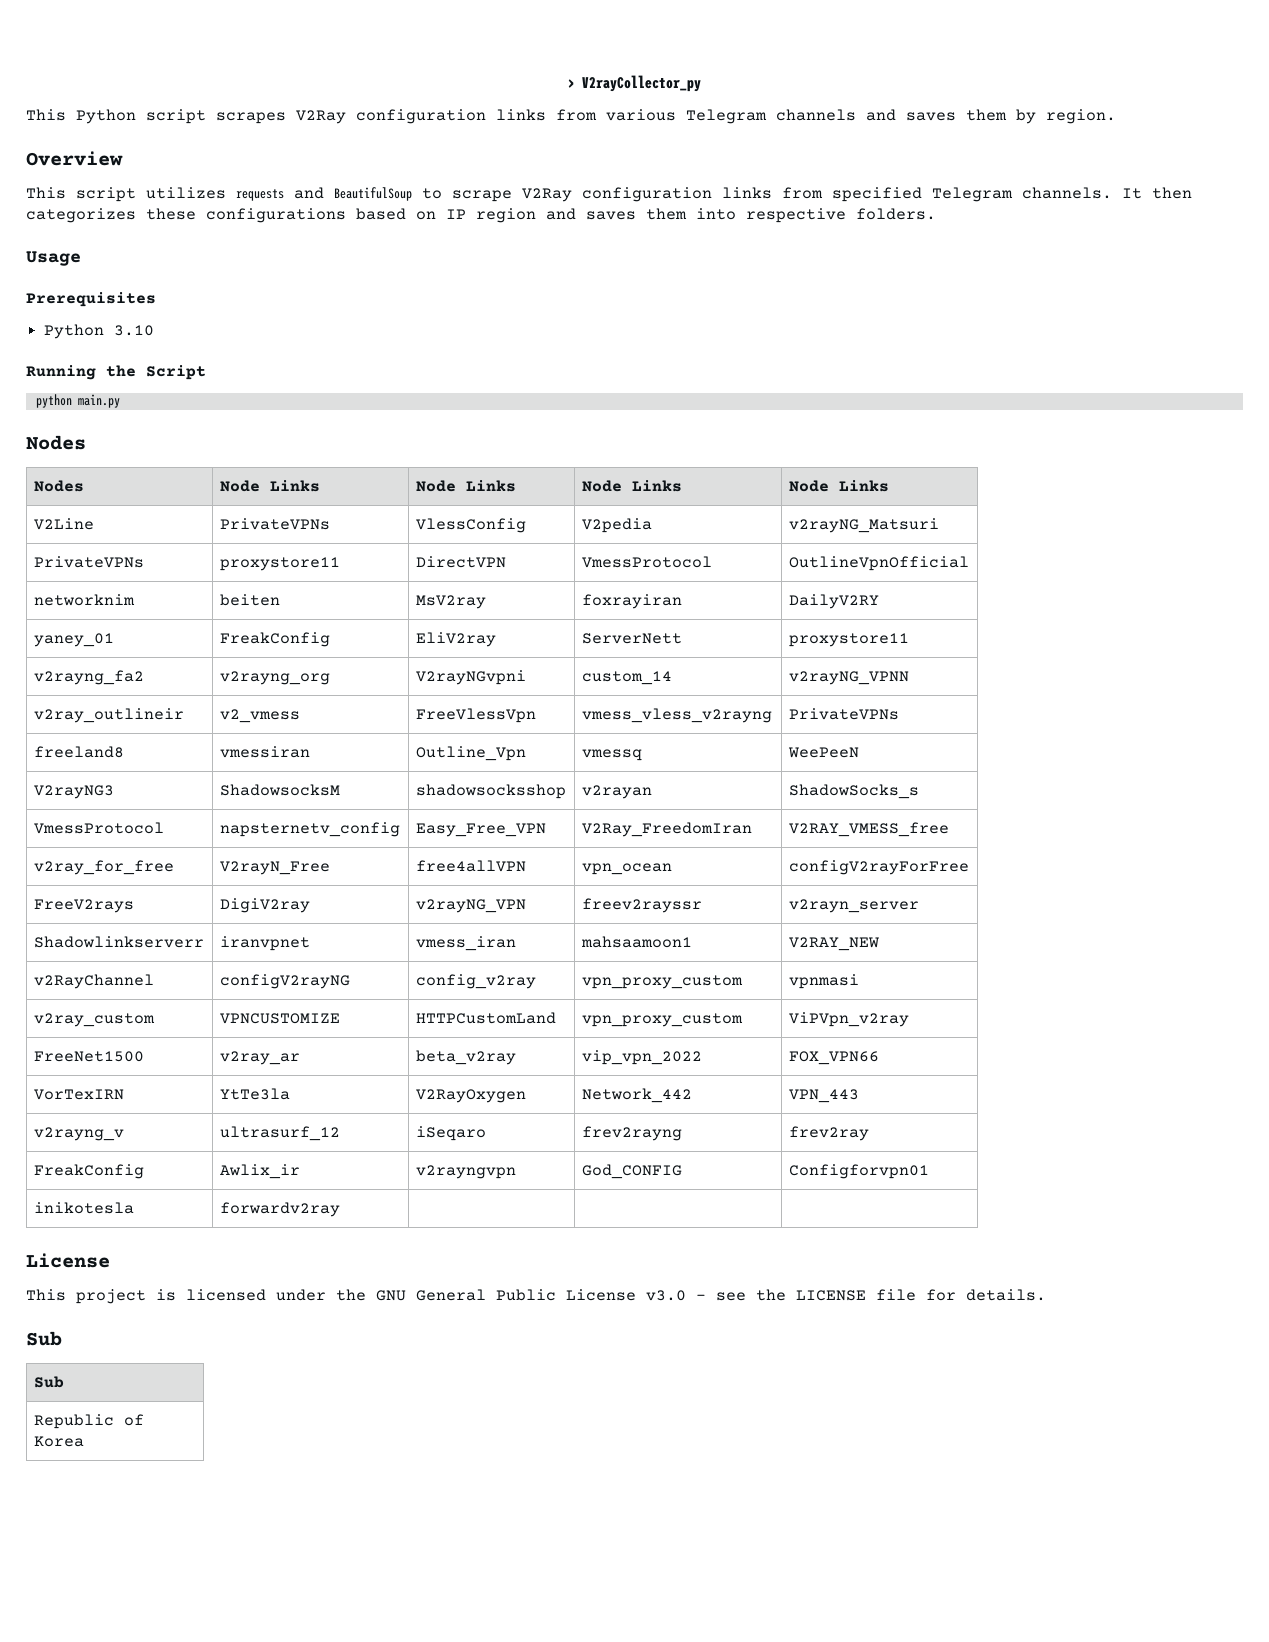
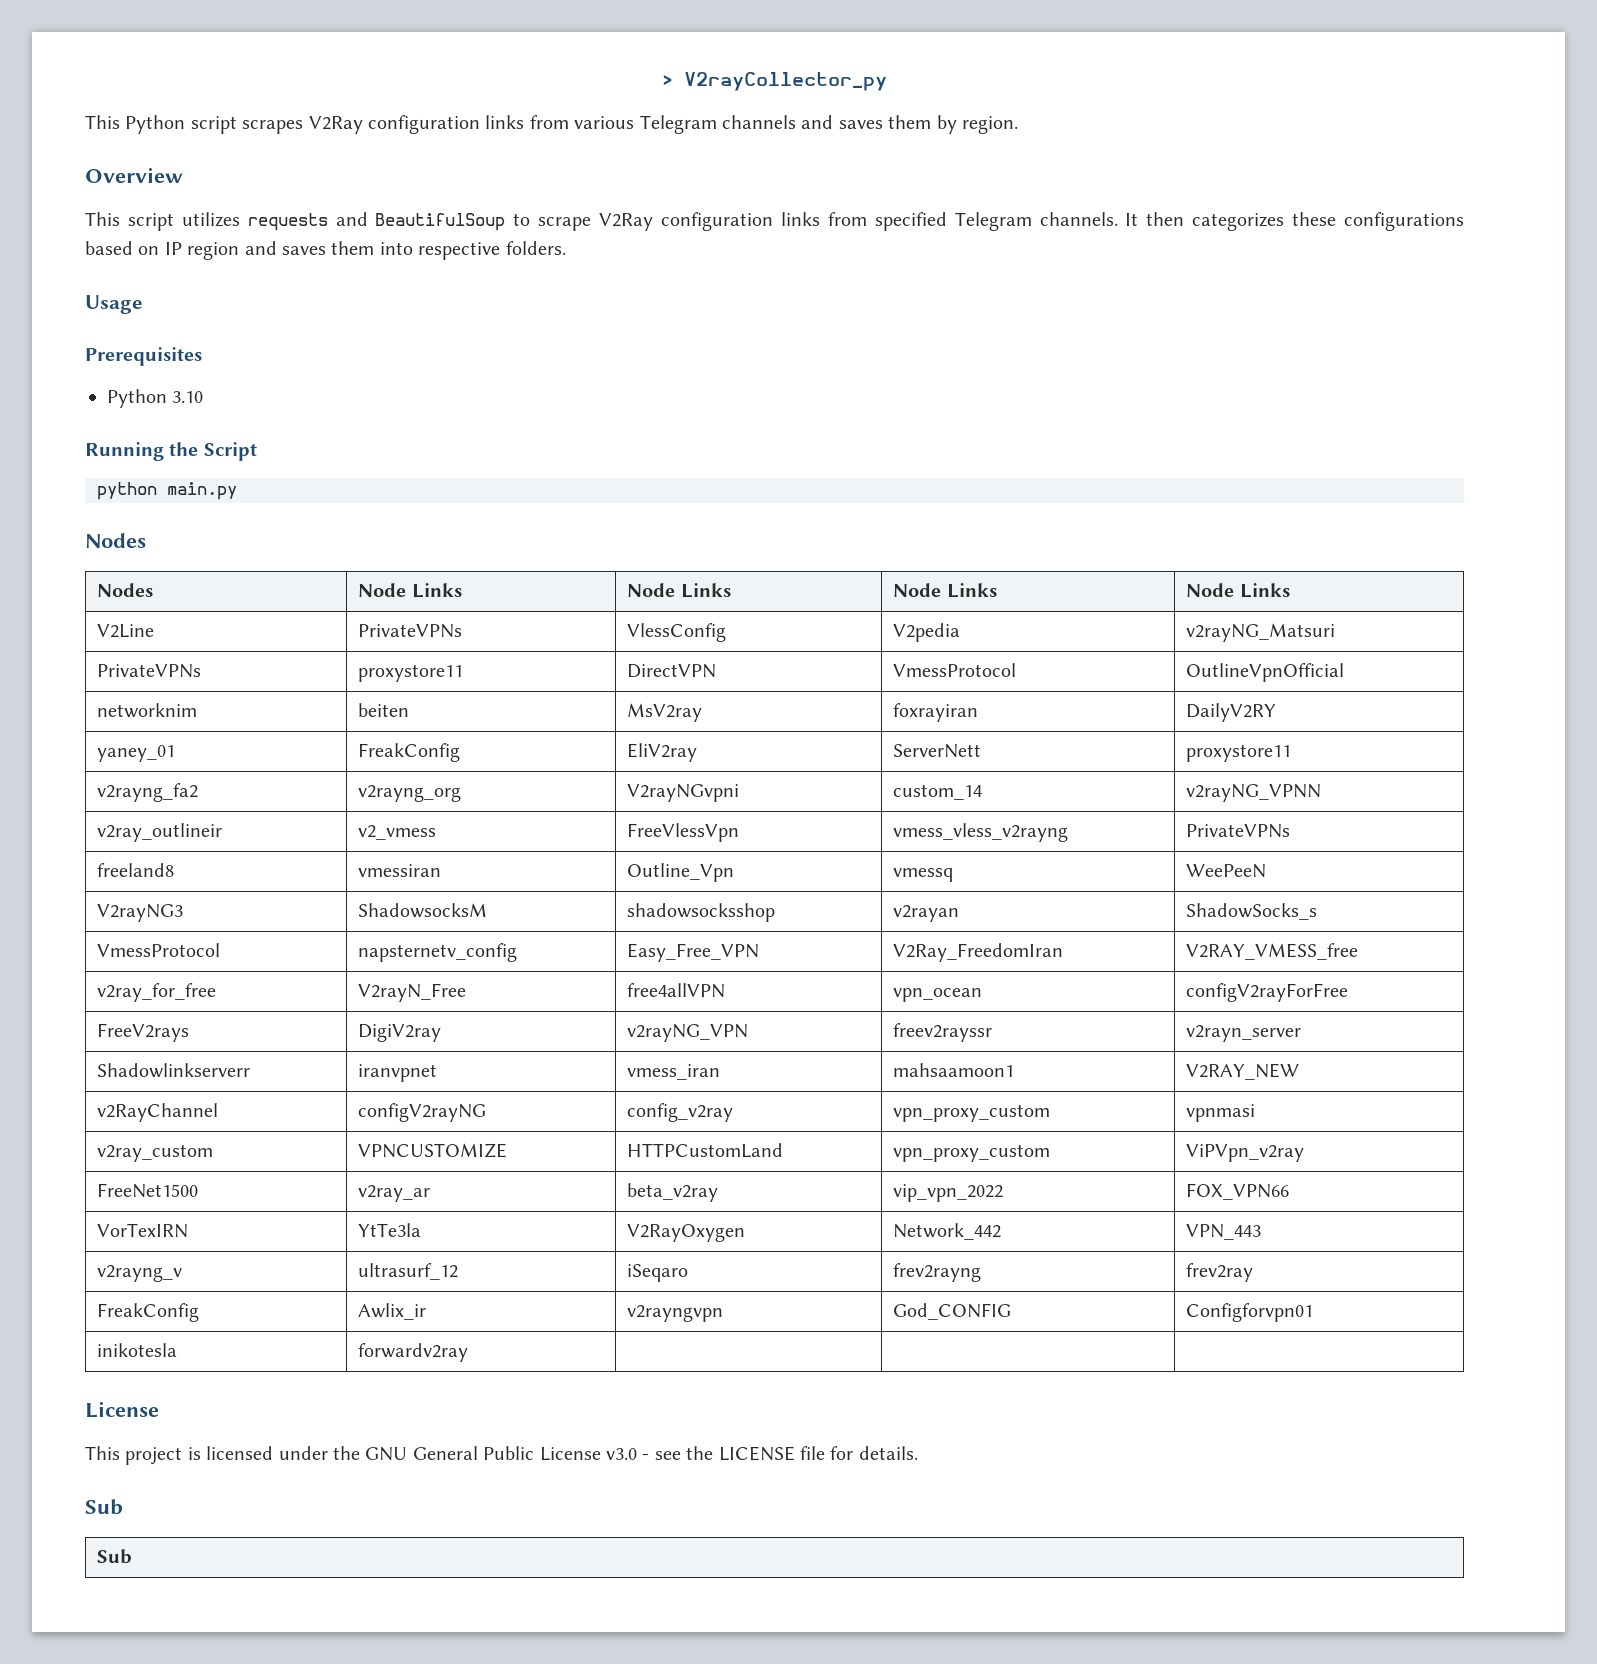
- Republic of Korea

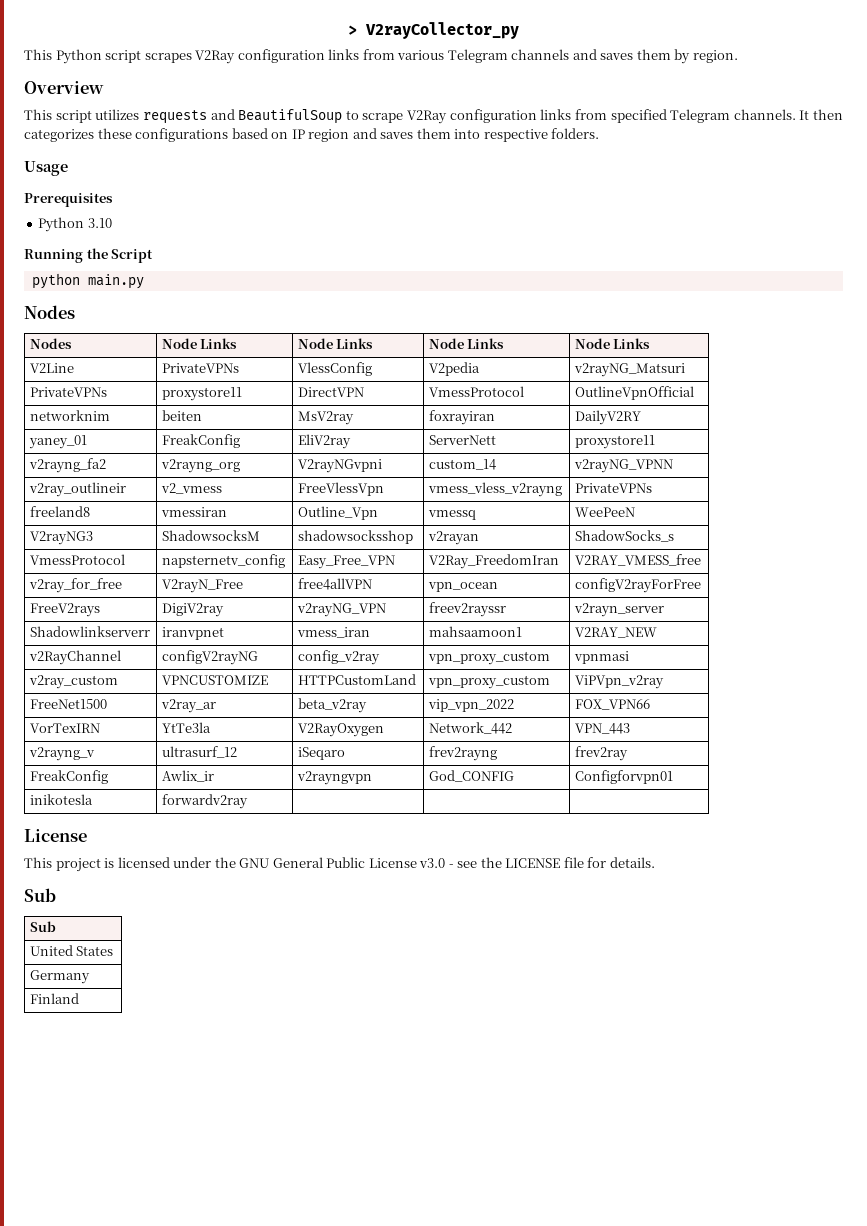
+ United States
+ Germany
+ Finland

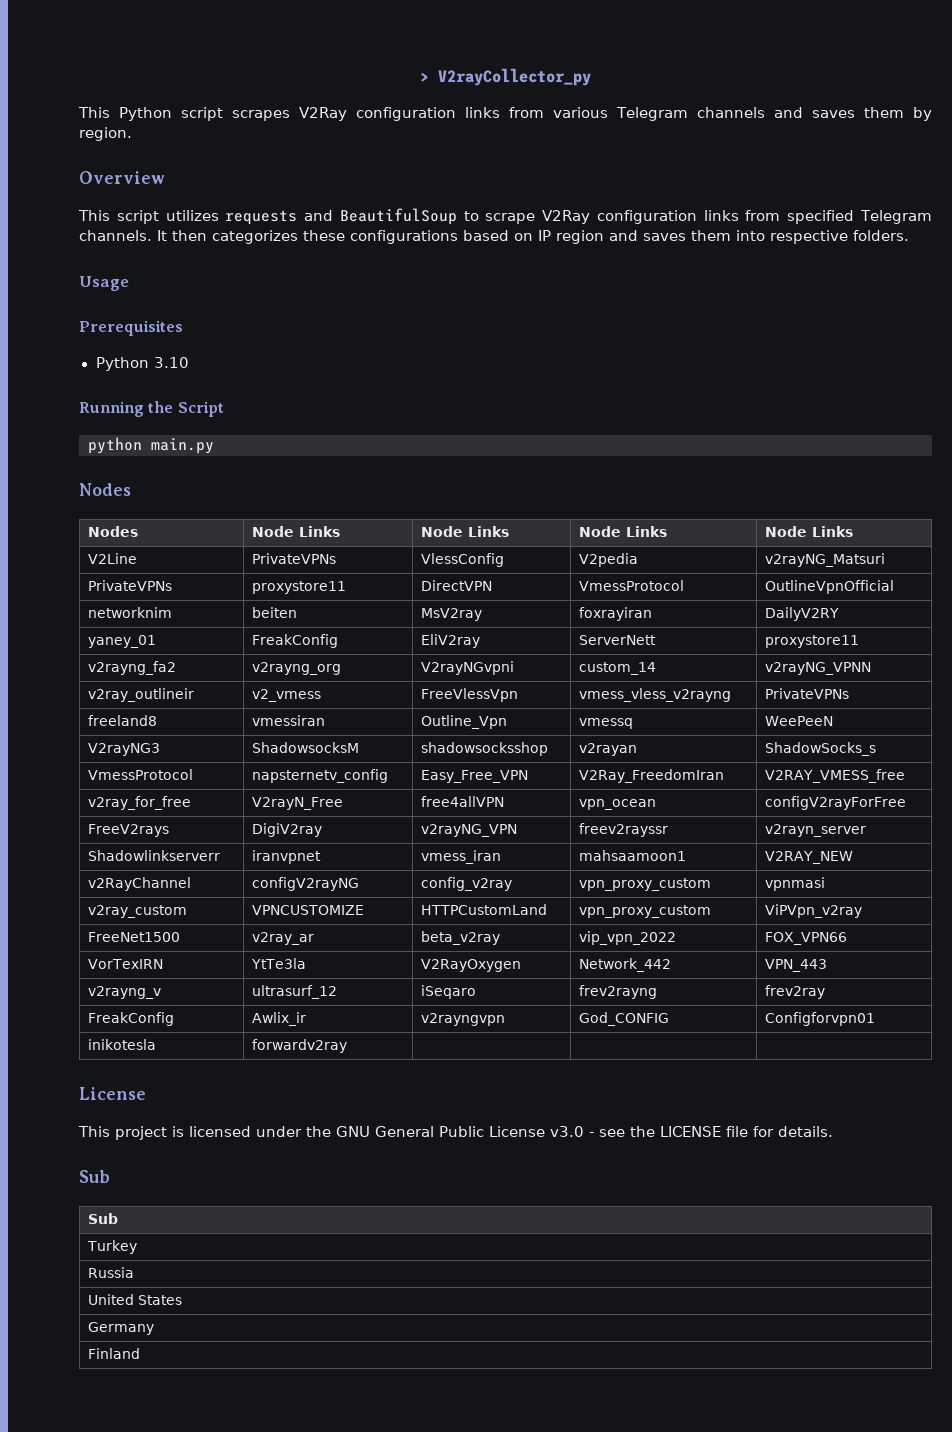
+ Turkey
+ Russia

